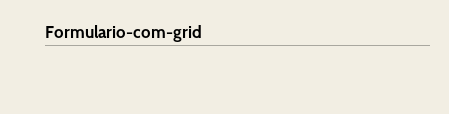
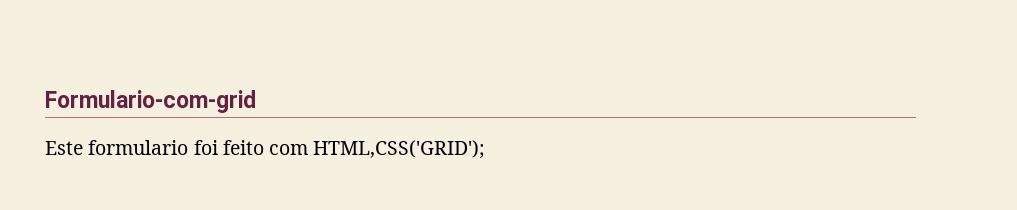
+ Este formulario foi feito com HTML,CSS('GRID');

